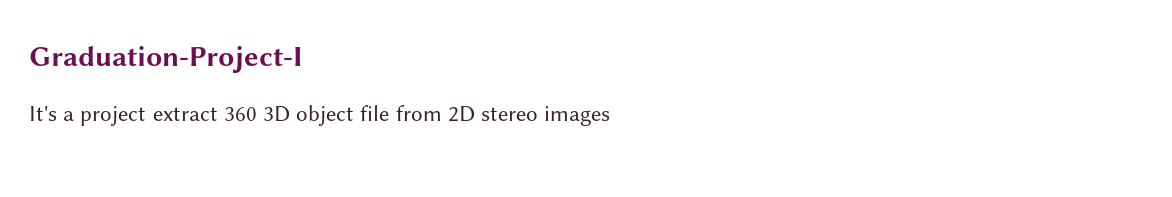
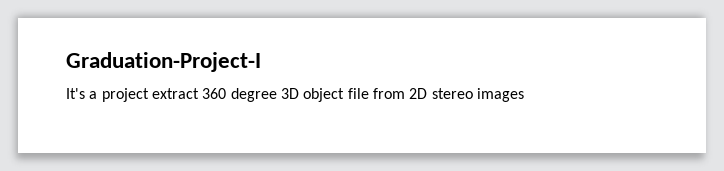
- It's a project extract 360 3D object file from 2D stereo images
+ It's a project extract 360 degree 3D object file from 2D stereo images

